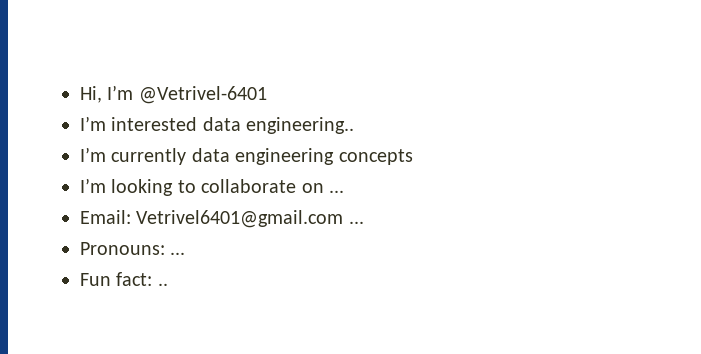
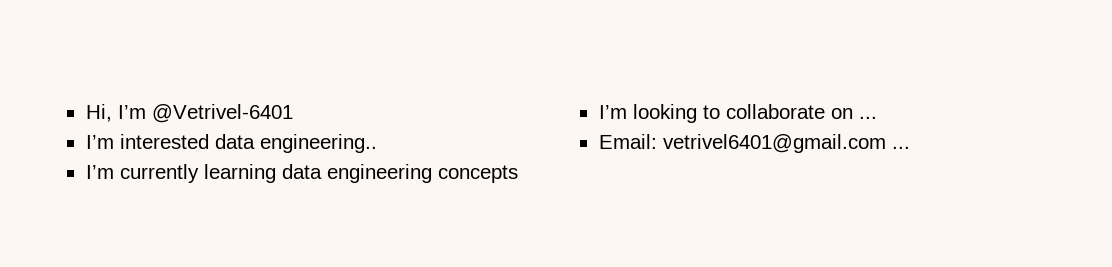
- I’m currently data engineering concepts
+ I’m currently learning data engineering concepts
- Email: Vetrivel6401@gmail.com ...
- Pronouns: ...
- Fun fact: ..
+ Email: vetrivel6401@gmail.com ...

